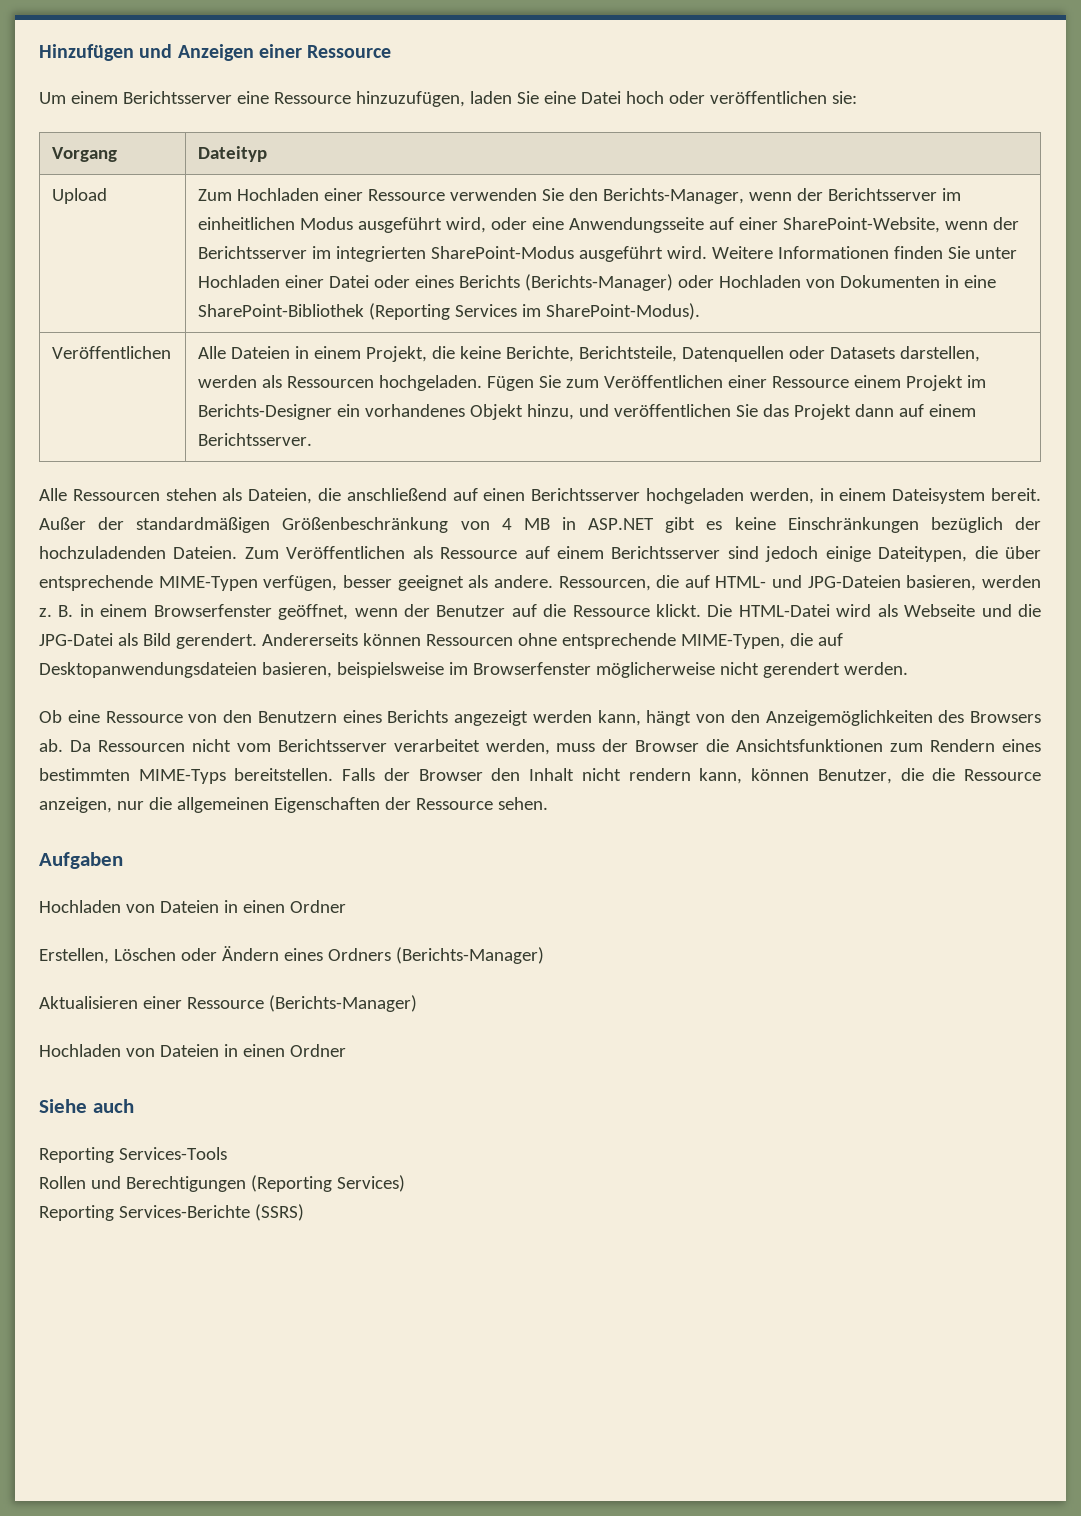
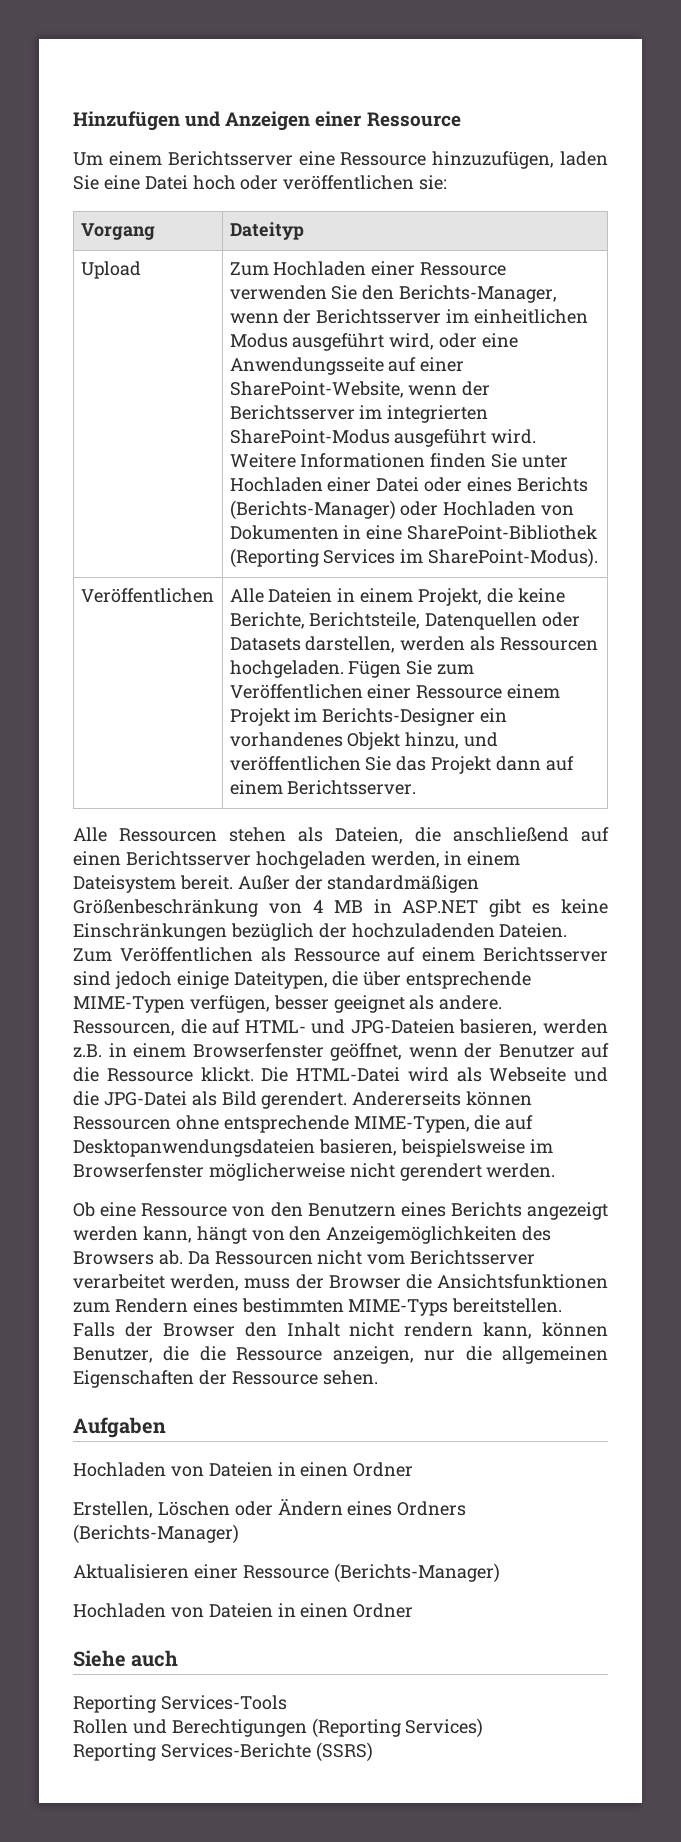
- Ressourcen, die auf HTML- und JPG-Dateien basieren, werden z. B. in einem Browserfenster geöffnet, wenn der Benutzer auf die Ressource klickt.
+ Ressourcen, die auf HTML- und JPG-Dateien basieren, werden z.B. in einem Browserfenster geöffnet, wenn der Benutzer auf die Ressource klickt.

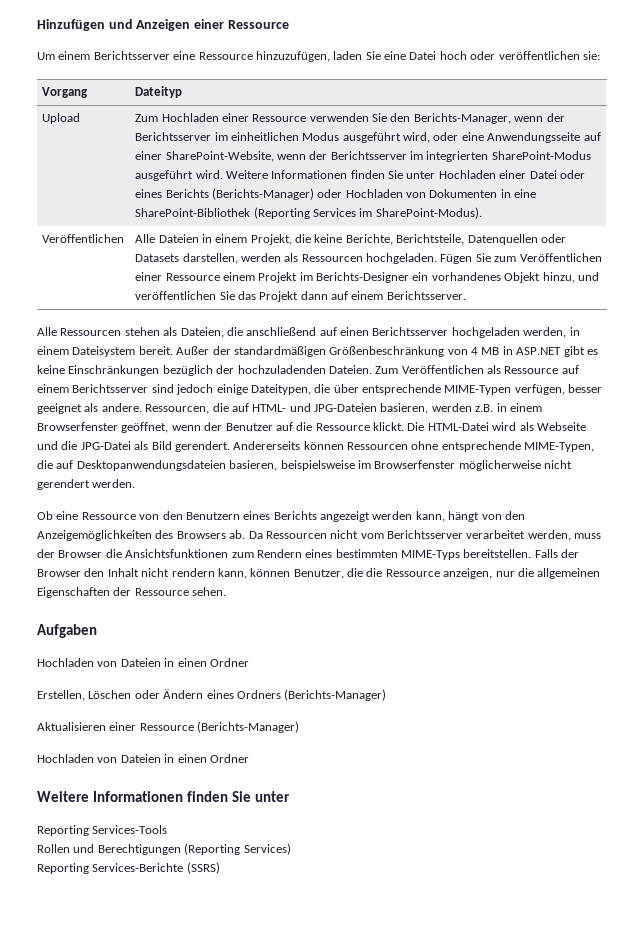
  Aktualisieren einer Ressource (Berichts-Manager)
  Hochladen von Dateien in einen Ordner
- Siehe auch
+ Weitere Informationen finden Sie unter

